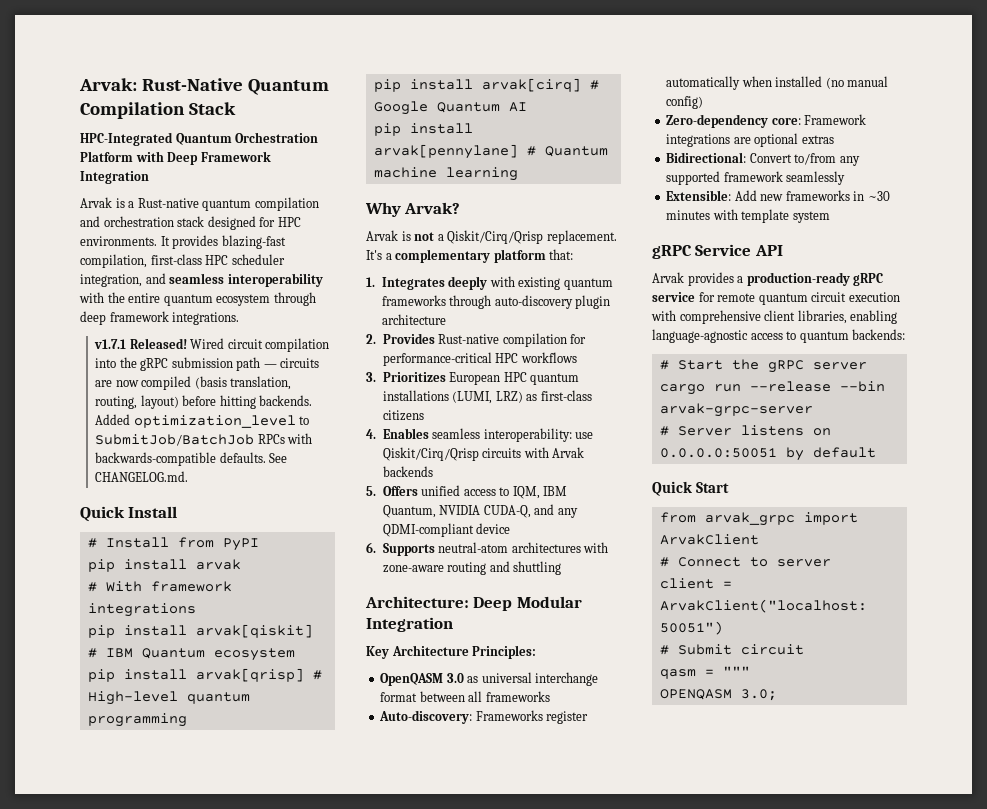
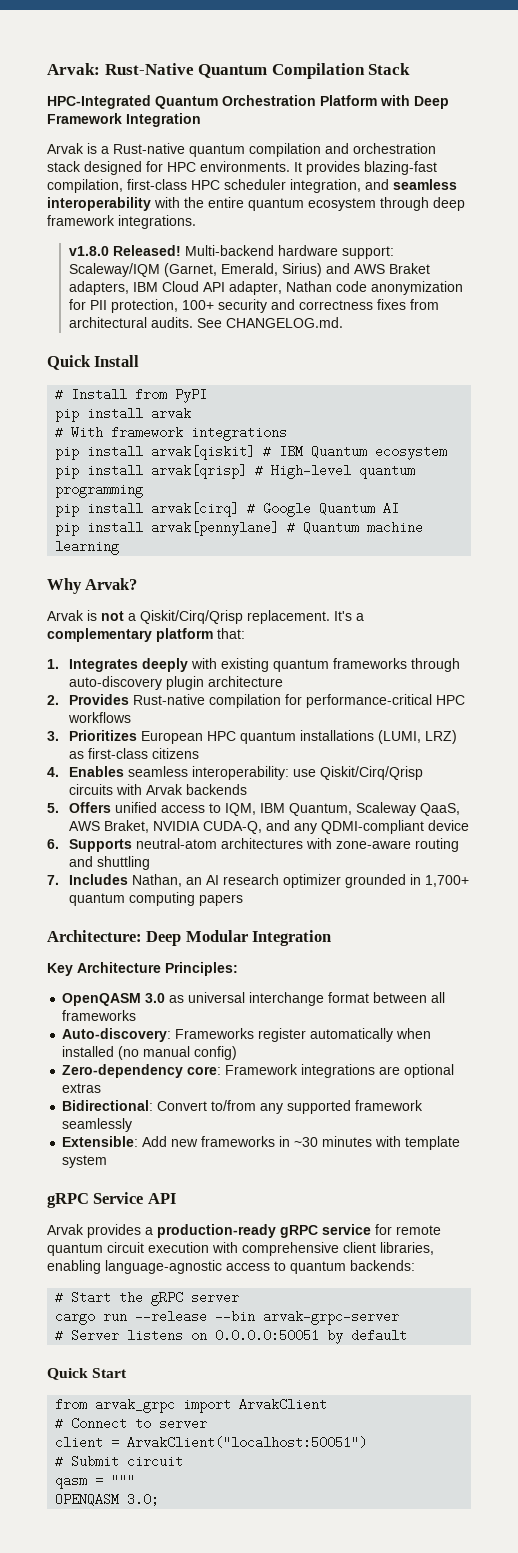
- v1.7.1 Released! Wired circuit compilation into the gRPC submission path — circuits are now compiled (basis translation, routing, layout) before hitting backends. Added optimization_level to SubmitJob/BatchJob RPCs with backwards-compatible defaults.
+ v1.8.0 Released! Multi-backend hardware support: Scaleway/IQM (Garnet, Emerald, Sirius) and AWS Braket adapters, IBM Cloud API adapter, Nathan code anonymization for PII protection, 100+ security and correctness fixes from architectural audits.
- 5. Offers unified access to IQM, IBM Quantum, NVIDIA CUDA-Q, and any QDMI-compliant device
+ 5. Offers unified access to IQM, IBM Quantum, Scaleway QaaS, AWS Braket, NVIDIA CUDA-Q, and any QDMI-compliant device
+ 7. Includes Nathan, an AI research optimizer grounded in 1,700+ quantum computing papers

